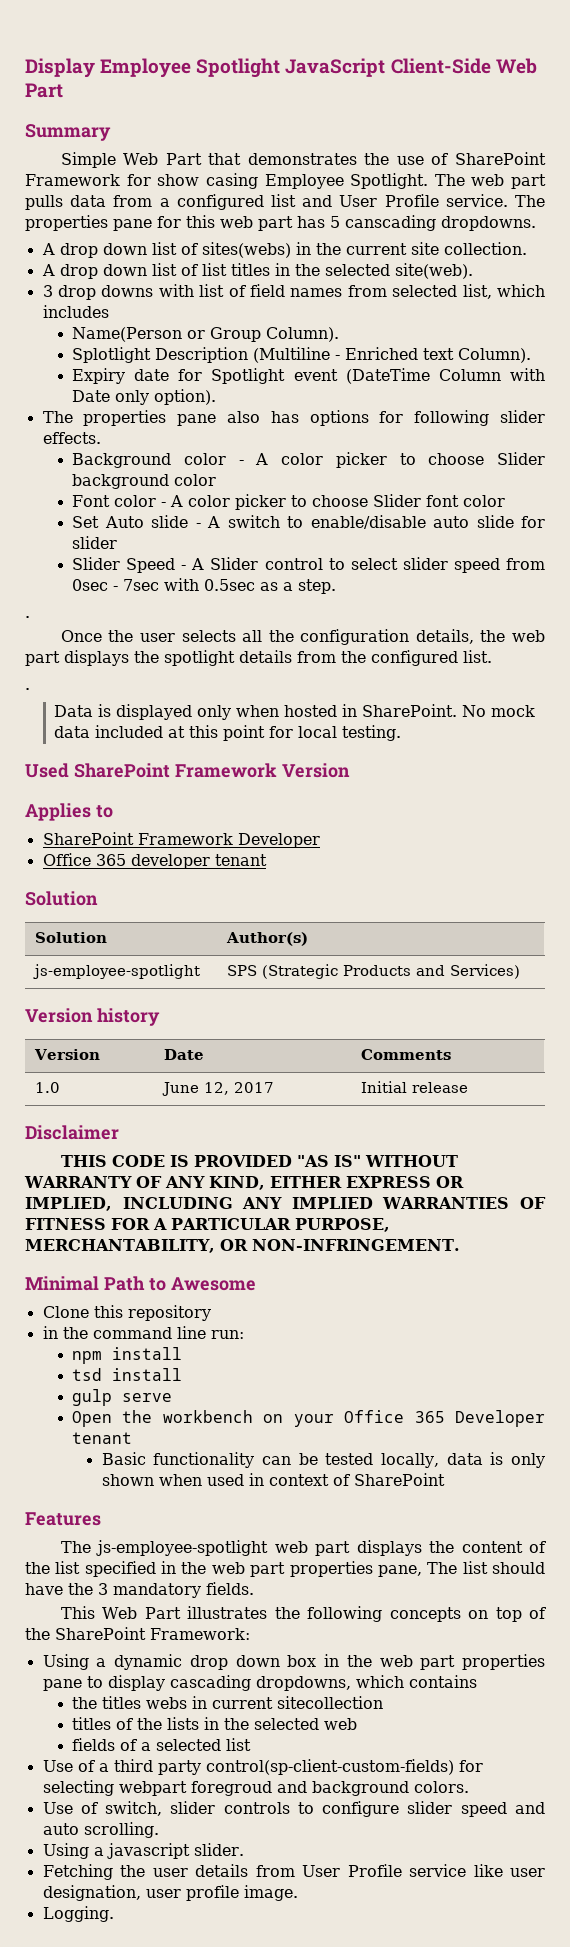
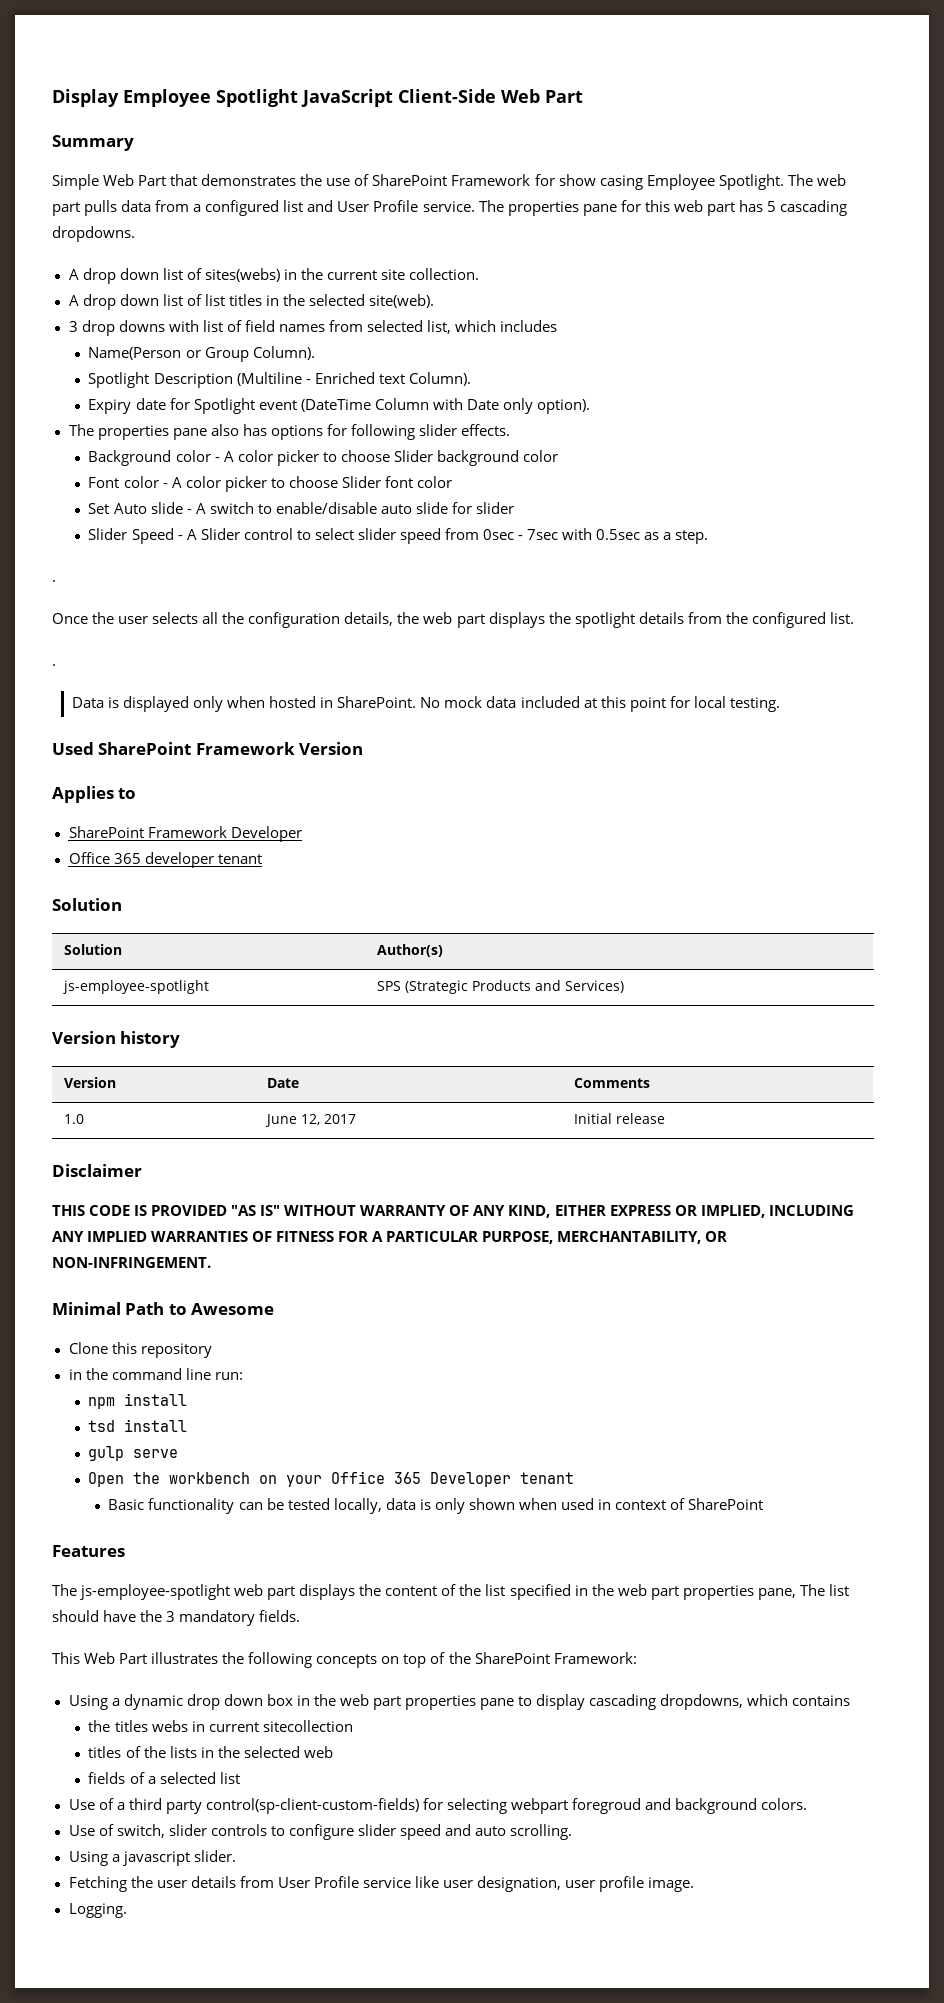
- The properties pane for this web part has 5 canscading dropdowns.
+ The properties pane for this web part has 5 cascading dropdowns.
- Splotlight Description (Multiline - Enriched text Column).
+ Spotlight Description (Multiline - Enriched text Column).

